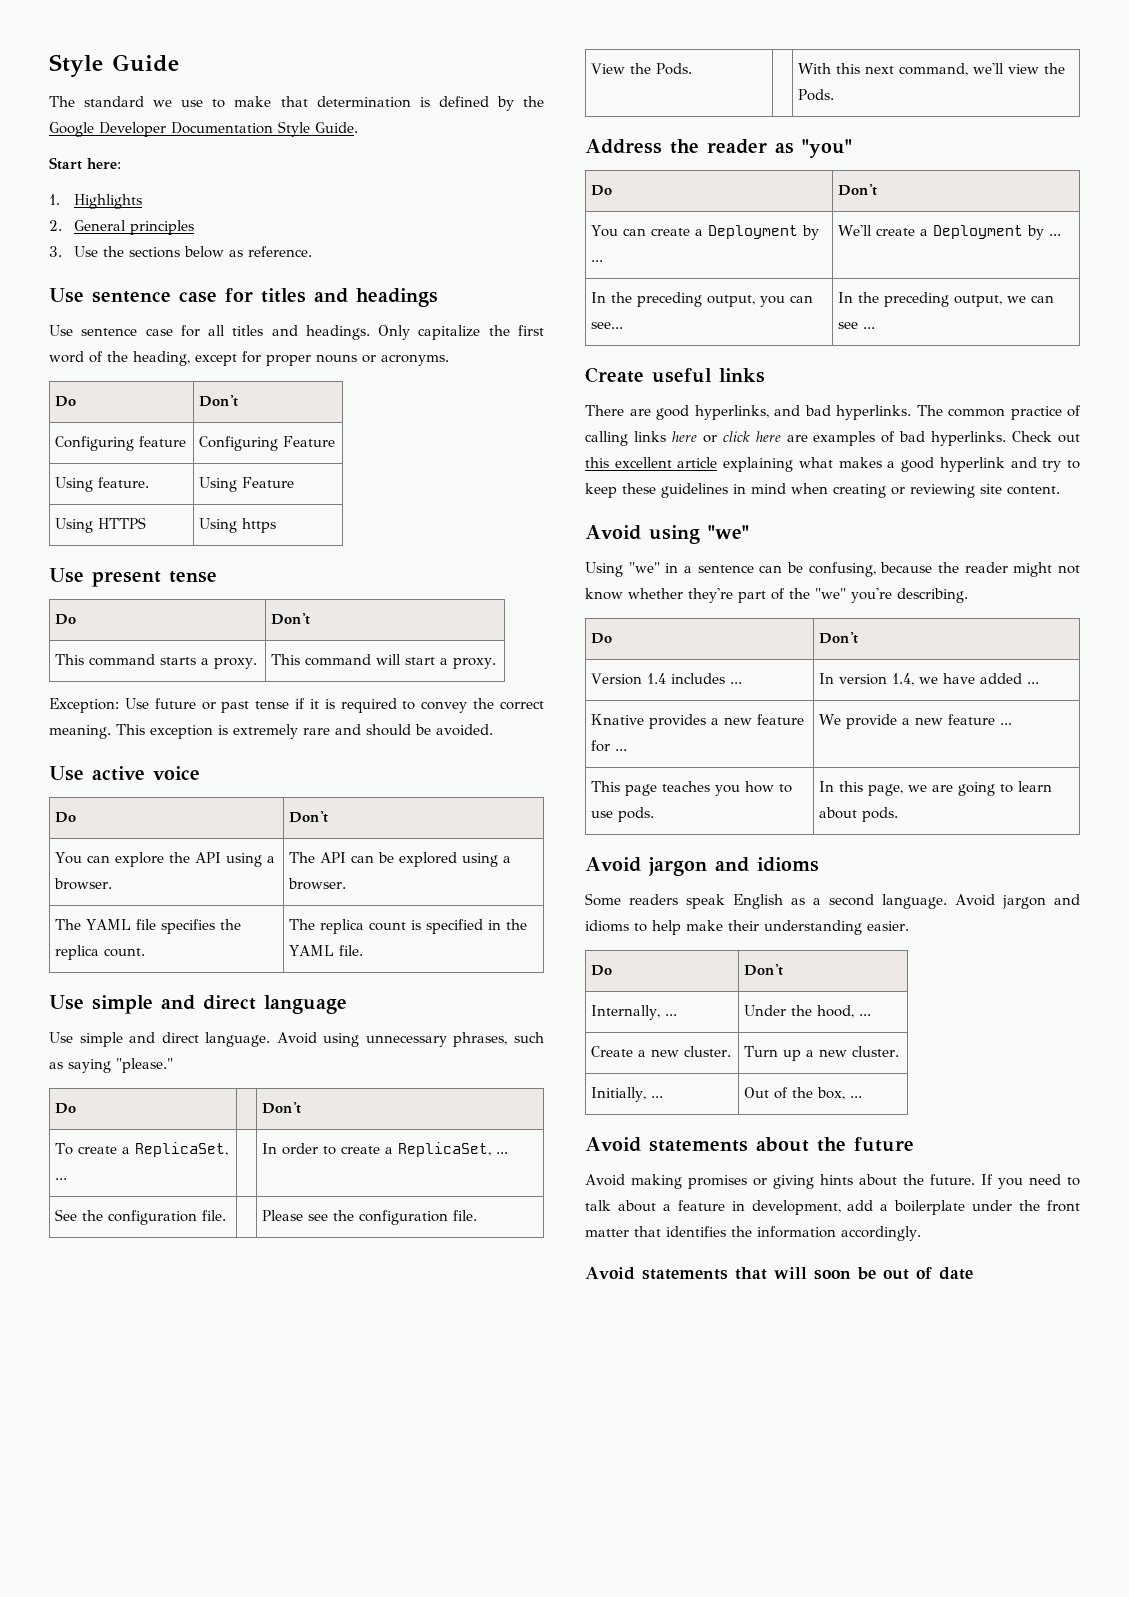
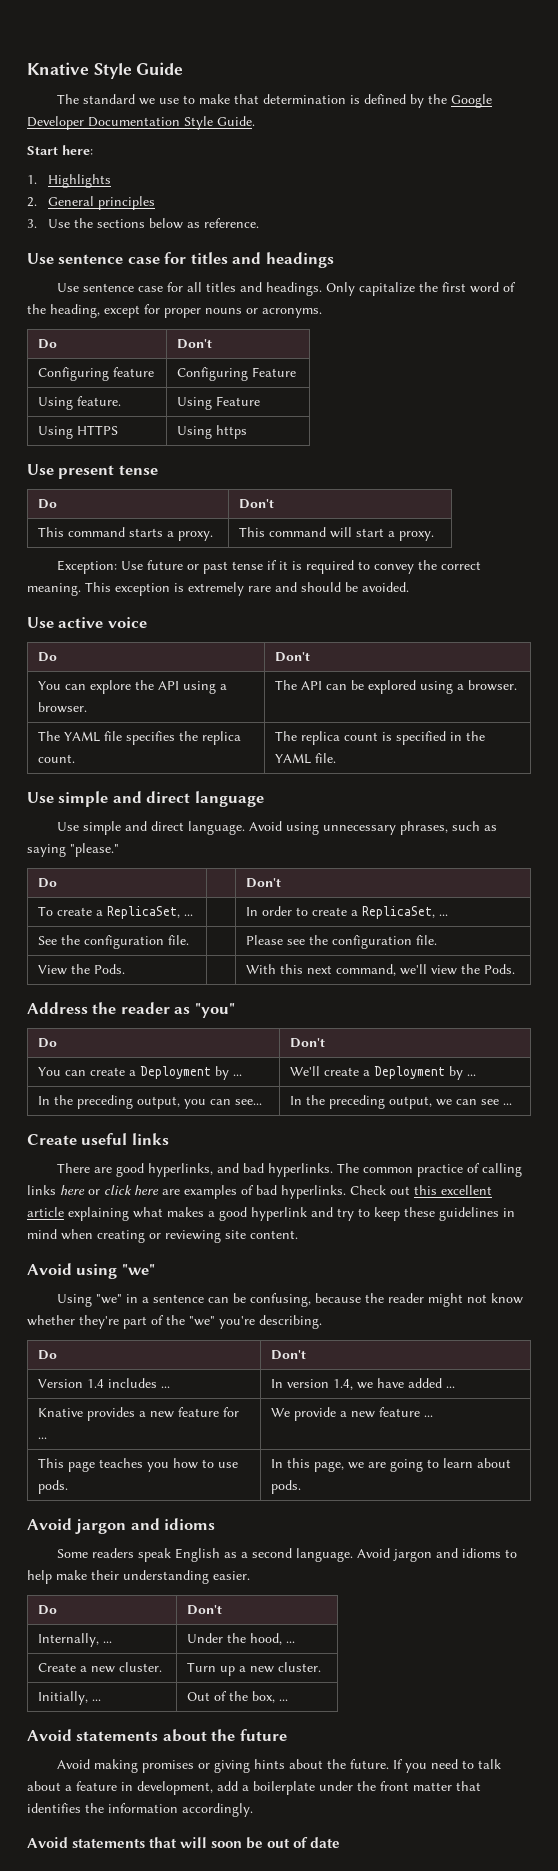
- Style Guide
+ Knative Style Guide

